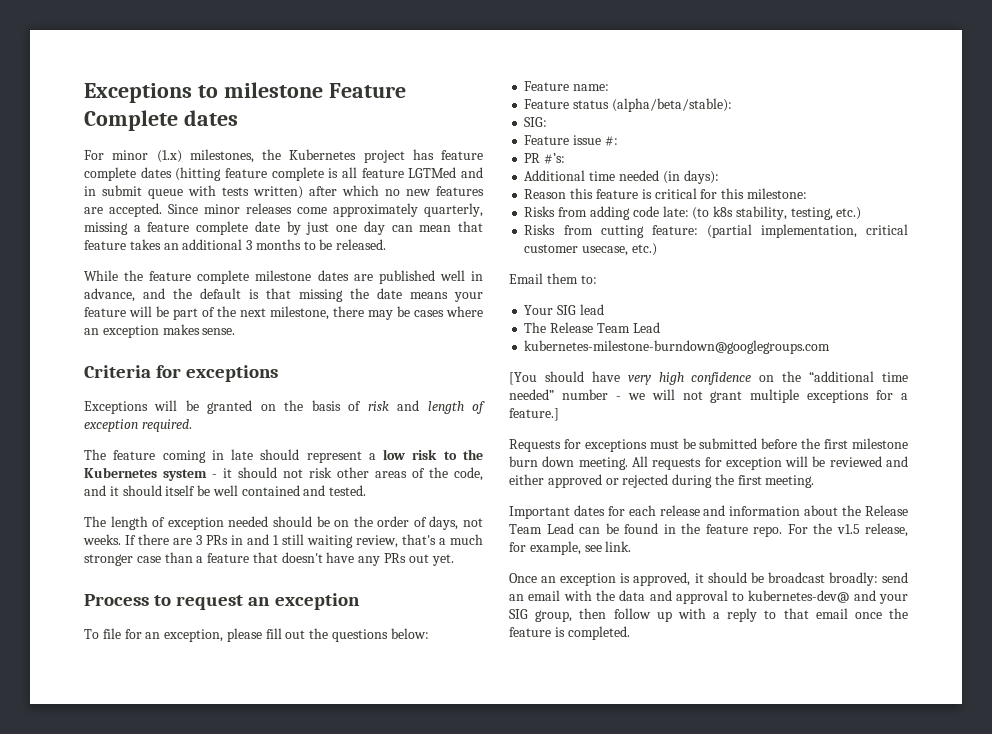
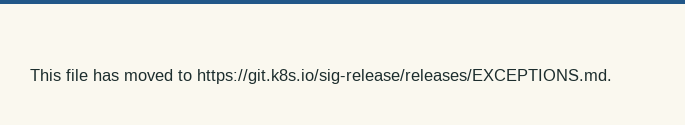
- Exceptions to milestone Feature Complete dates
- For minor (1.x) milestones, the Kubernetes project has feature complete dates (hitting feature complete is all feature LGTMed and in submit queue with tests written) after which no new features are accepted. Since minor releases come approximately quarterly, missing a feature complete date by just one day can mean that feature takes an additional 3 months to be released.
- While the feature complete milestone dates are published well in advance, and the default is that missing the date means your feature will be part of the next milestone, there may be cases where an exception makes sense.
- Criteria for exceptions
- Exceptions will be granted on the basis of risk and length of exception required.
- The feature coming in late should represent a low risk to the Kubernetes system - it should not risk other areas of the code, and it should itself be well contained and tested.
- The length of exception needed should be on the order of days, not weeks. If there are 3 PRs in and 1 still waiting review, that's a much stronger case than a feature that doesn't have any PRs out yet.
- Process to request an exception
- To file for an exception, please fill out the questions below:
- Feature name:
- Feature status (alpha/beta/stable):
- SIG:
- Feature issue #:
- PR #’s:
- Additional time needed (in days):
- Reason this feature is critical for this milestone:
- Risks from adding code late: (to k8s stability, testing, etc.)
- Risks from cutting feature: (partial implementation, critical customer usecase, etc.)
- Email them to:
- Your SIG lead
- The Release Team Lead
- kubernetes-milestone-burndown@googlegroups.com
- [You should have very high confidence on the “additional time needed” number - we will not grant multiple exceptions for a feature.]
- Requests for exceptions must be submitted before the first milestone burn down meeting. All requests for exception will be reviewed and either approved or rejected during the first meeting.
- Important dates for each release and information about the Release Team Lead can be found in the feature repo. For the v1.5 release, for example, see link.
- Once an exception is approved, it should be broadcast broadly: send an email with the data and approval to kubernetes-dev@ and your SIG group, then follow up with a reply to that email once the feature is completed.
+ This file has moved to https://git.k8s.io/sig-release/releases/EXCEPTIONS.md.

